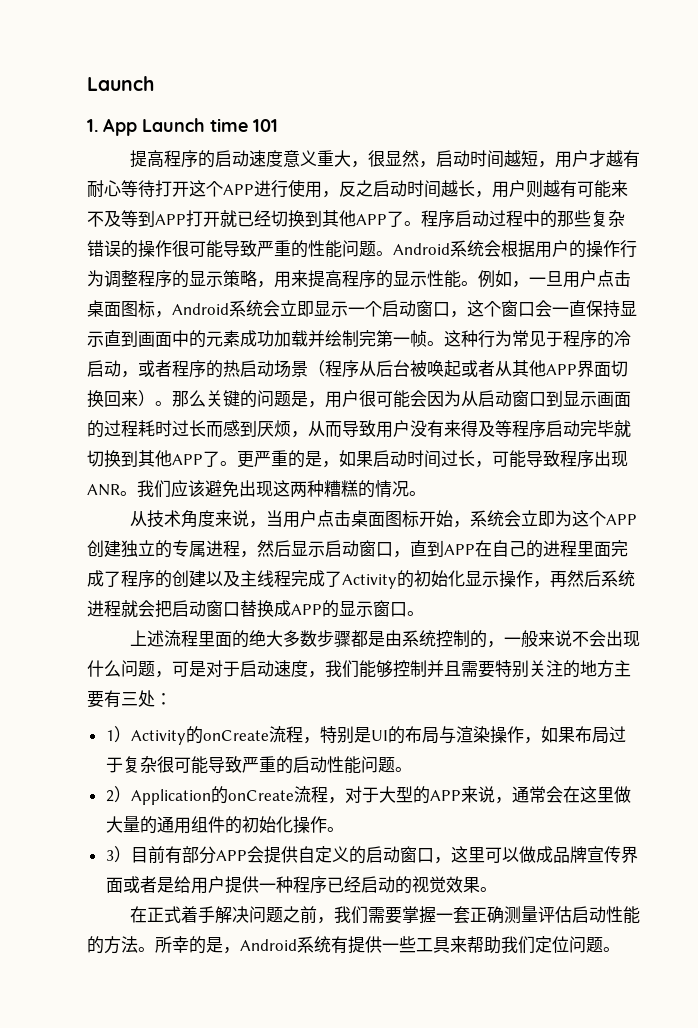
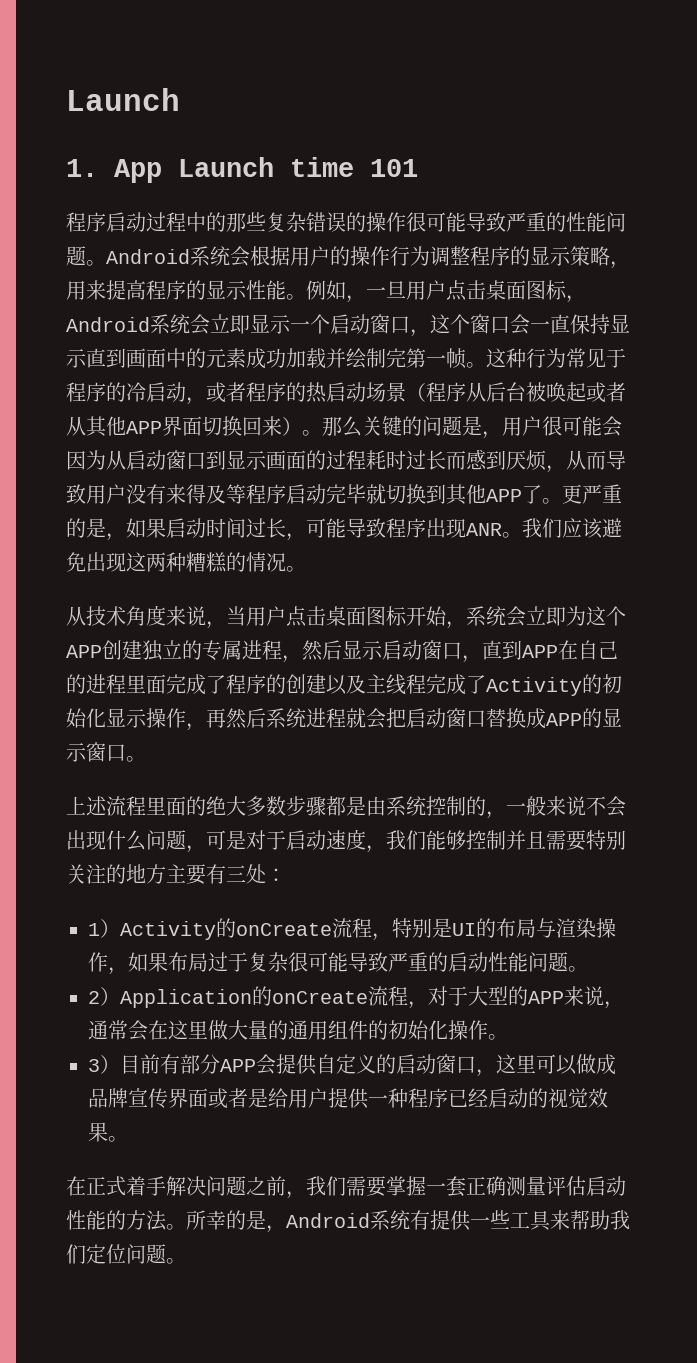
- 提高程序的启动速度意义重大，很显然，启动时间越短，用户才越有耐心等待打开这个APP进行使用，反之启动时间越长，用户则越有可能来不及等到APP打开就已经切换到其他APP了。

